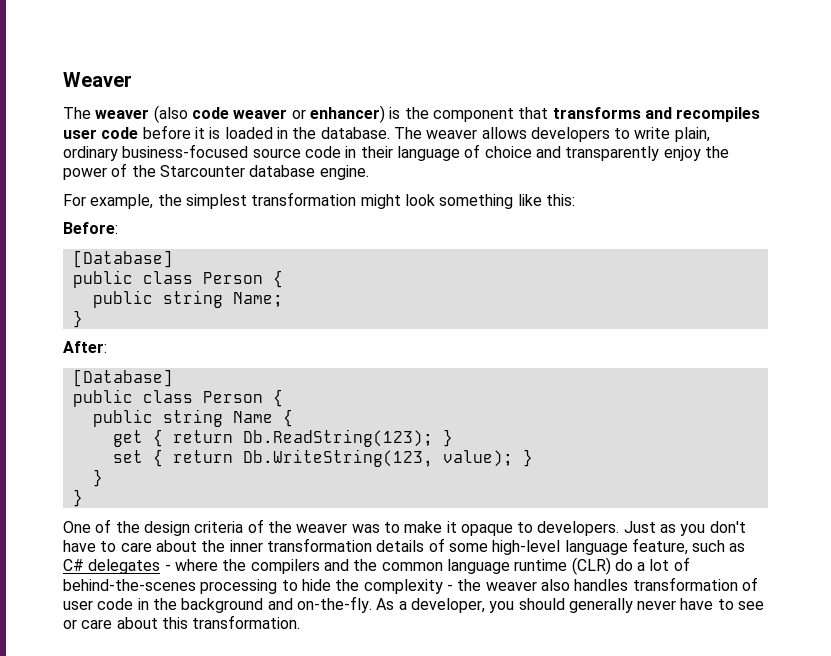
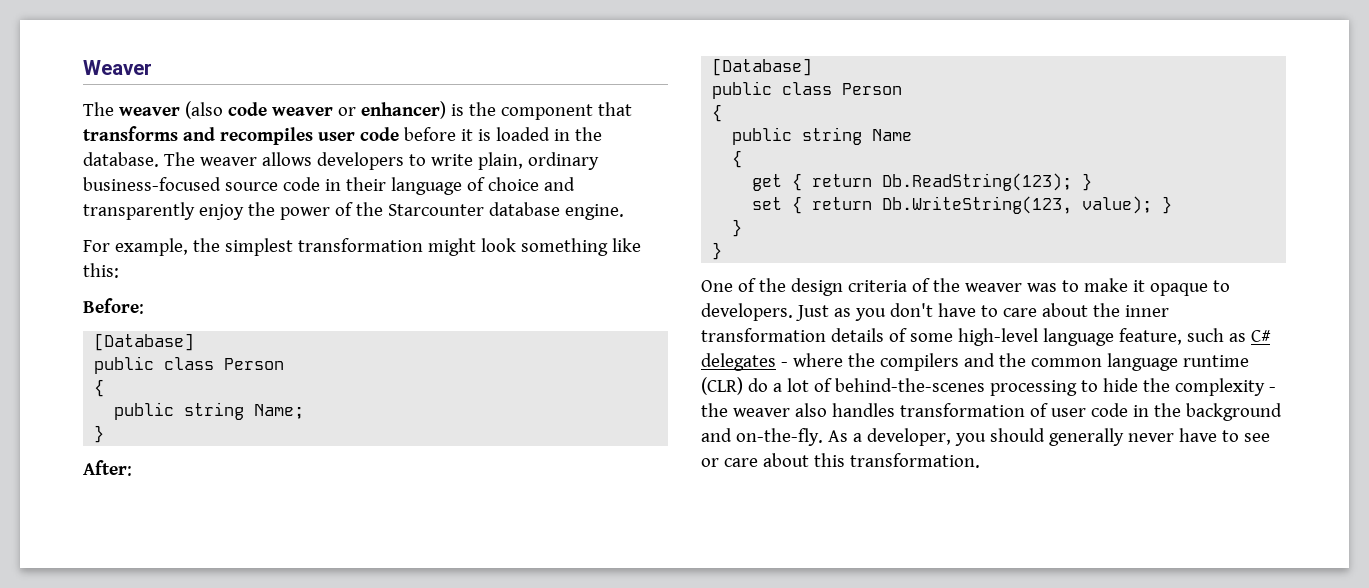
  Before:
  [Database]
- public class Person {
+ public class Person
+ {
  After:
  [Database]
- public class Person {
+ public class Person
+ {
- public string Name {
+ public string Name
+ {

